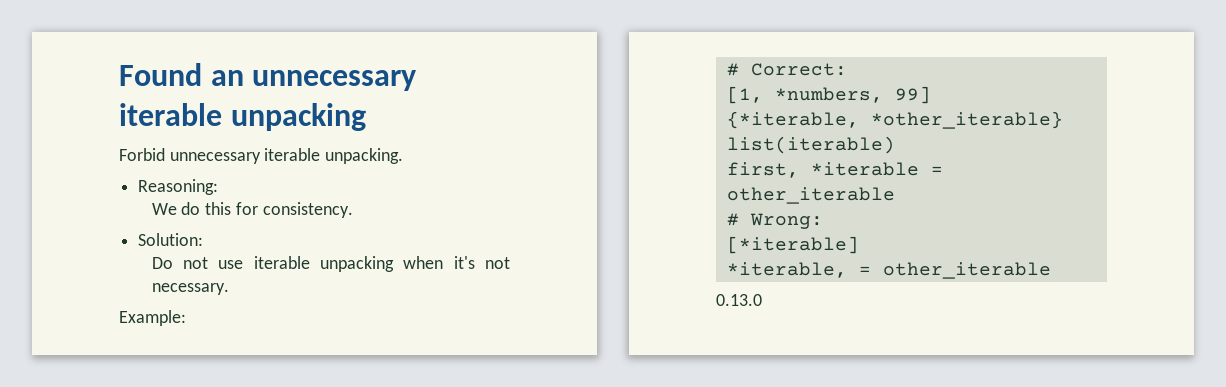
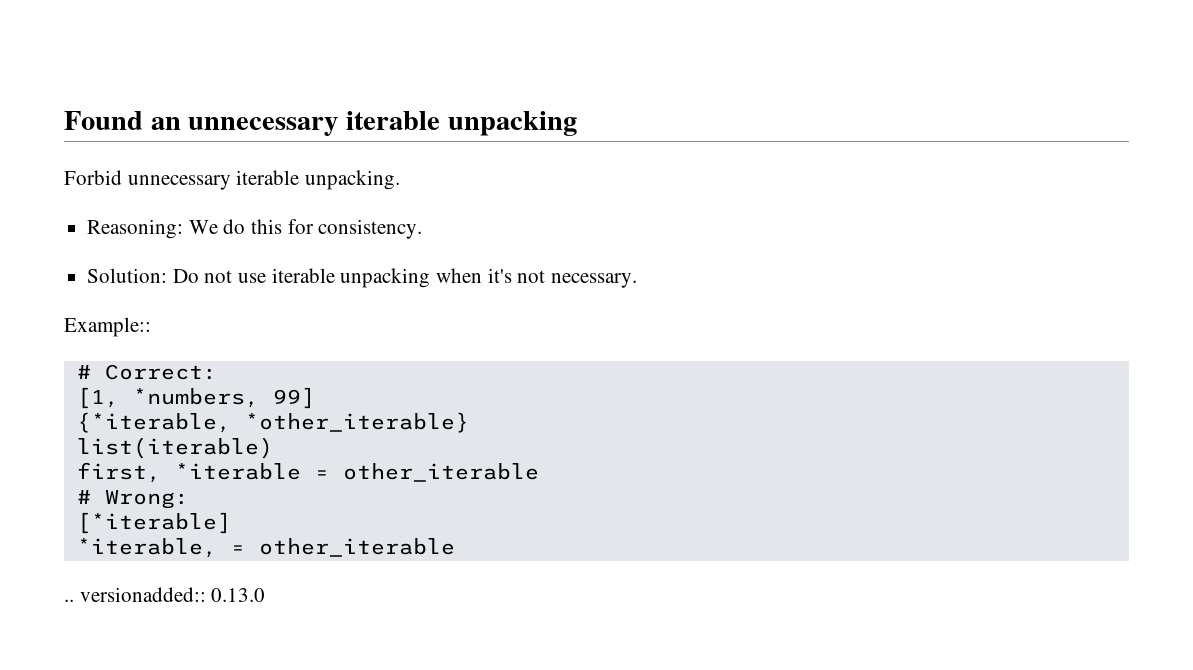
- Reasoning:
- We do this for consistency.
+ Reasoning: We do this for consistency.
- Solution:
- Do not use iterable unpacking when it's not necessary.
+ Solution: Do not use iterable unpacking when it's not necessary.
- Example:
+ Example::
- 0.13.0
+ .. versionadded:: 0.13.0

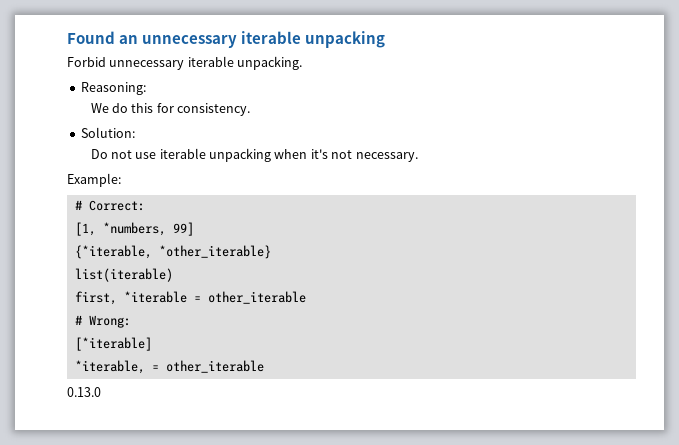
- Reasoning: We do this for consistency.
+ Reasoning:
+ We do this for consistency.
- Solution: Do not use iterable unpacking when it's not necessary.
+ Solution:
+ Do not use iterable unpacking when it's not necessary.
- Example::
+ Example:
- .. versionadded:: 0.13.0
+ 0.13.0

